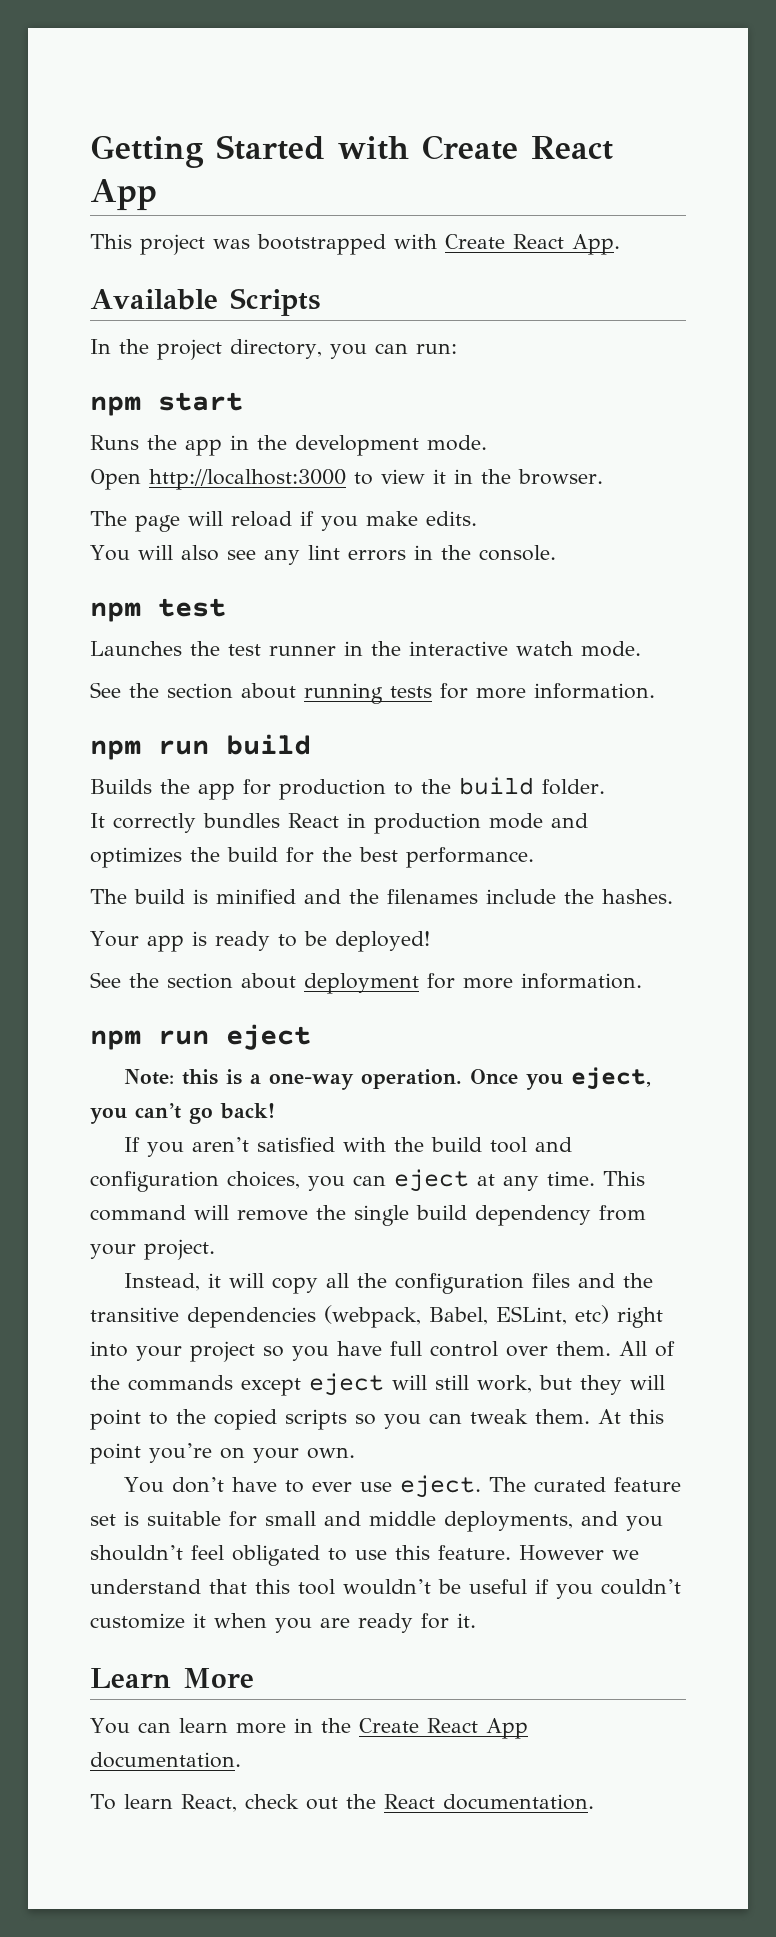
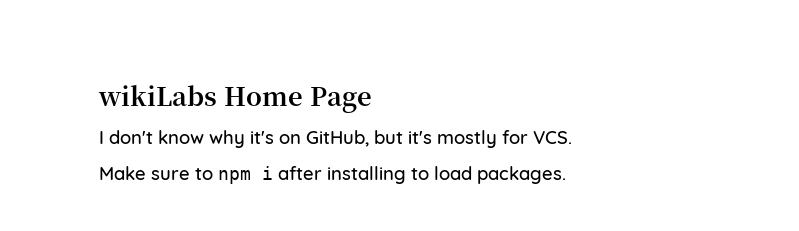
- Getting Started with Create React App
- This project was bootstrapped with Create React App.
- Available Scripts
- In the project directory, you can run:
- npm start
- Runs the app in the development mode.
- Open http://localhost:3000 to view it in the browser.
- The page will reload if you make edits.
- You will also see any lint errors in the console.
- npm test
- Launches the test runner in the interactive watch mode.
- See the section about running tests for more information.
- npm run build
- Builds the app for production to the build folder.
- It correctly bundles React in production mode and optimizes the build for the best performance.
- The build is minified and the filenames include the hashes.
- Your app is ready to be deployed!
- See the section about deployment for more information.
- npm run eject
- Note: this is a one-way operation. Once you eject, you can’t go back!
- If you aren’t satisfied with the build tool and configuration choices, you can eject at any time. This command will remove the single build dependency from your project.
- Instead, it will copy all the configuration files and the transitive dependencies (webpack, Babel, ESLint, etc) right into your project so you have full control over them. All of the commands except eject will still work, but they will point to the copied scripts so you can tweak them. At this point you’re on your own.
- You don’t have to ever use eject. The curated feature set is suitable for small and middle deployments, and you shouldn’t feel obligated to use this feature. However we understand that this tool wouldn’t be useful if you couldn’t customize it when you are ready for it.
- Learn More
- You can learn more in the Create React App documentation.
- To learn React, check out the React documentation.
+ wikiLabs Home Page
+ I don't know why it's on GitHub, but it's mostly for VCS.
+ Make sure to npm i after installing to load packages.

